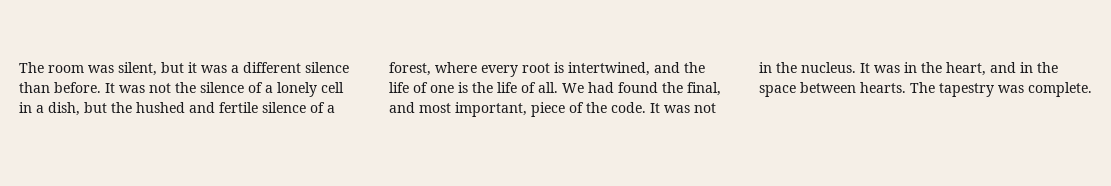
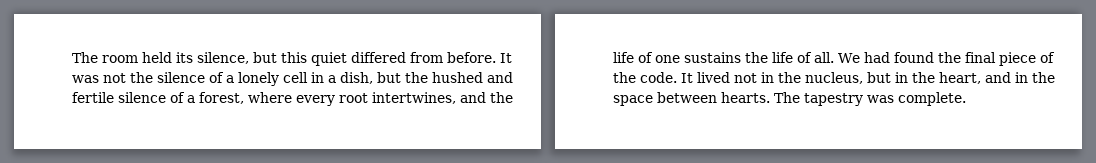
- The room was silent, but it was a different silence than before.
+ The room held its silence, but this quiet differed from before.
- It was not the silence of a lonely cell in a dish, but the hushed and fertile silence of a forest, where every root is intertwined, and the life of one is the life of all.
+ It was not the silence of a lonely cell in a dish, but the hushed and fertile silence of a forest, where every root intertwines, and the life of one sustains the life of all.
- We had found the final, and most important, piece of the code.
+ We had found the final piece of the code.
- It was not in the nucleus. It was in the heart, and in the space between hearts.
+ It lived not in the nucleus, but in the heart, and in the space between hearts.

